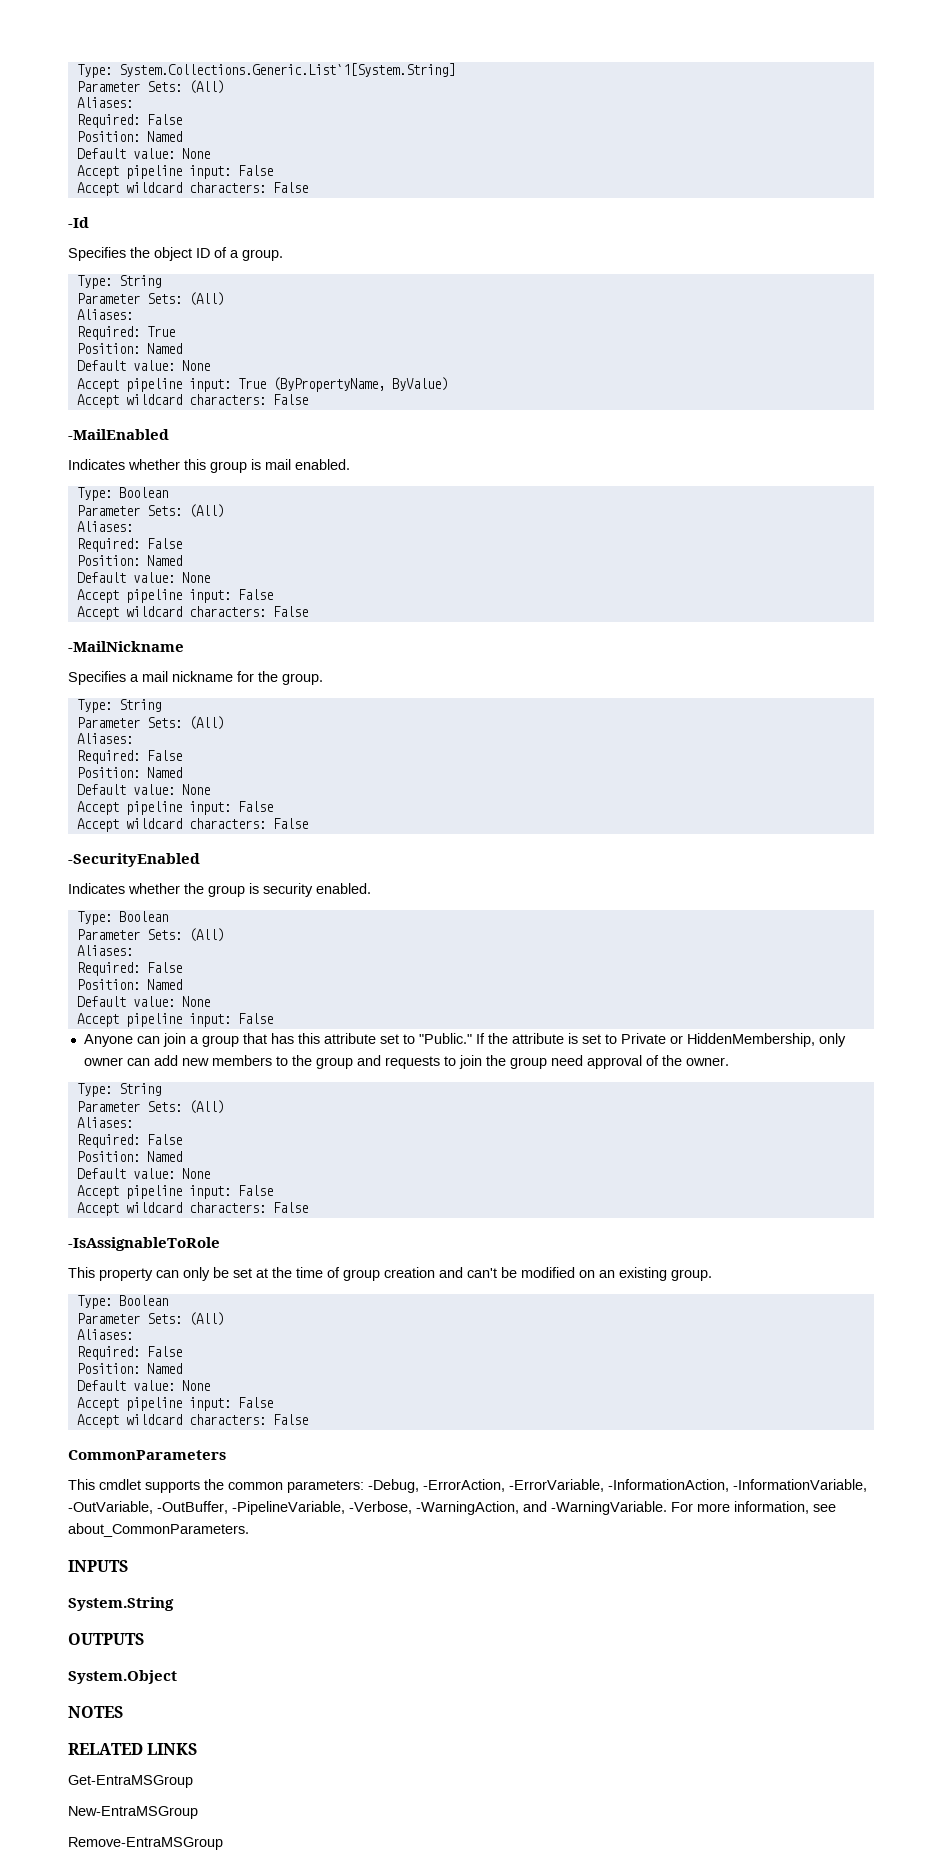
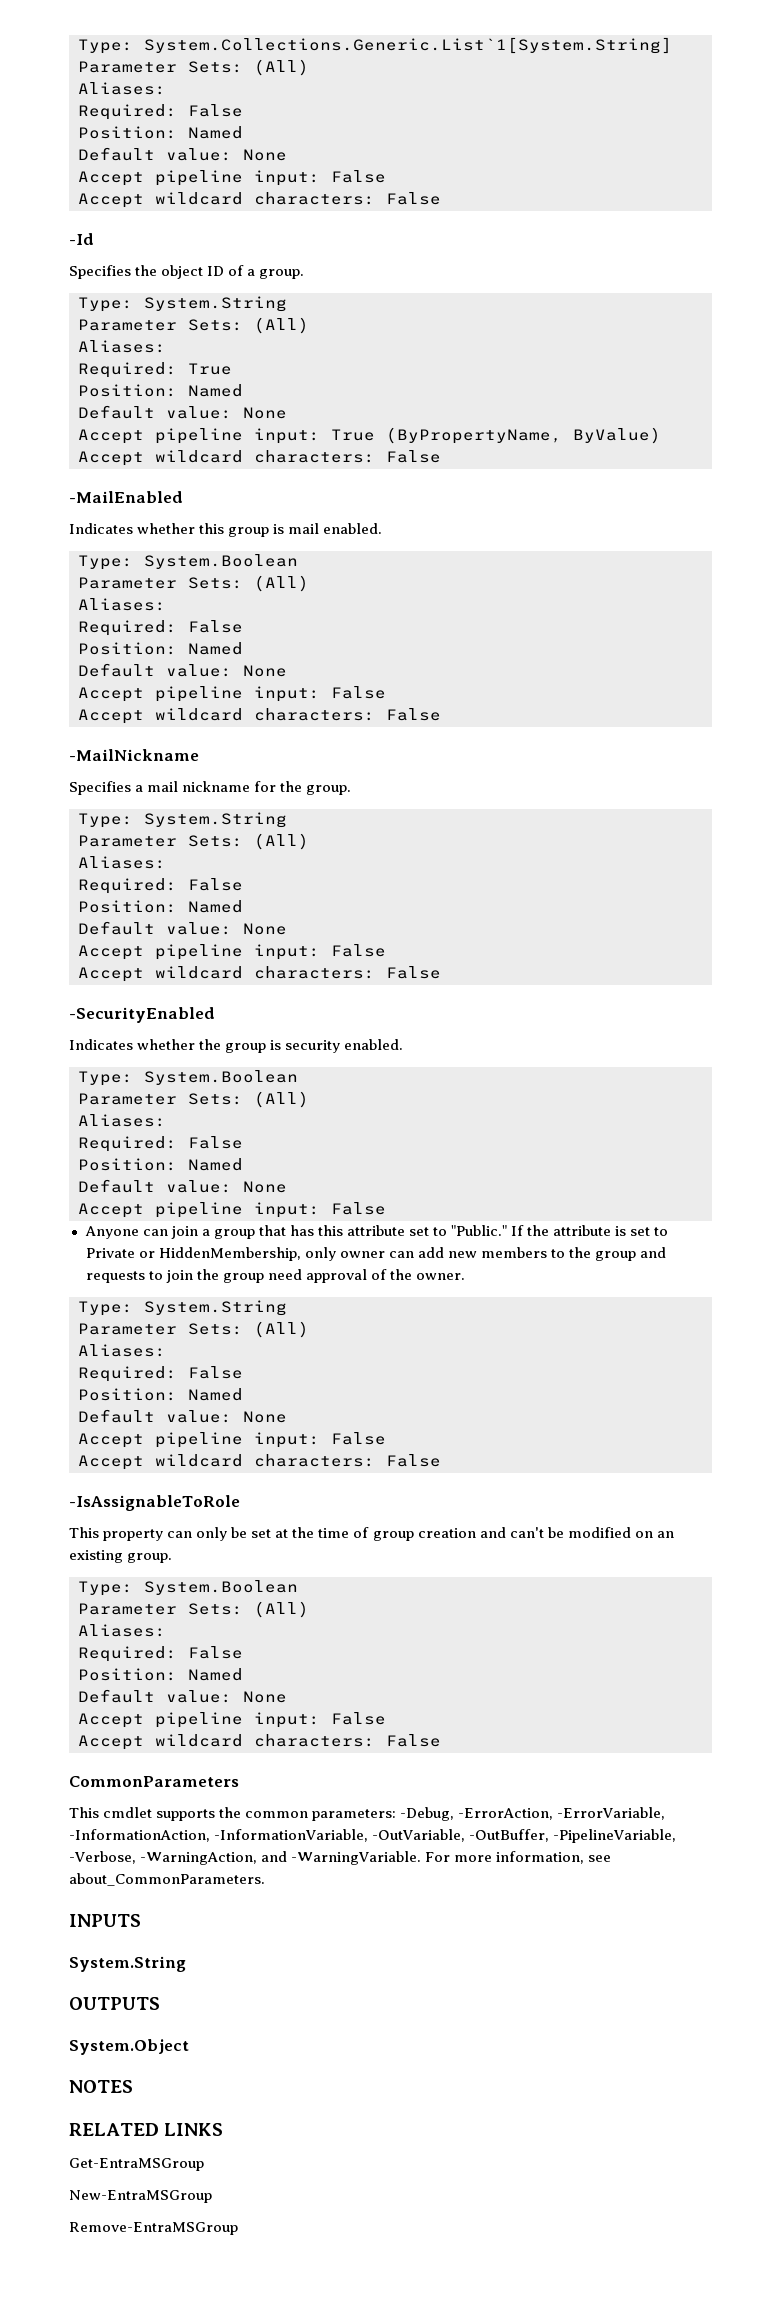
  Specifies the object ID of a group.
- Type: String
+ Type: System.String
  Indicates whether this group is mail enabled.
- Type: Boolean
+ Type: System.Boolean
  Specifies a mail nickname for the group.
- Type: String
+ Type: System.String
  Indicates whether the group is security enabled.
- Type: Boolean
+ Type: System.Boolean
  If the attribute is set to Private or HiddenMembership, only owner can add new members to the group and requests to join the group need approval of the owner.
- Type: String
+ Type: System.String
  This property can only be set at the time of group creation and can't be modified on an existing group.
- Type: Boolean
+ Type: System.Boolean

